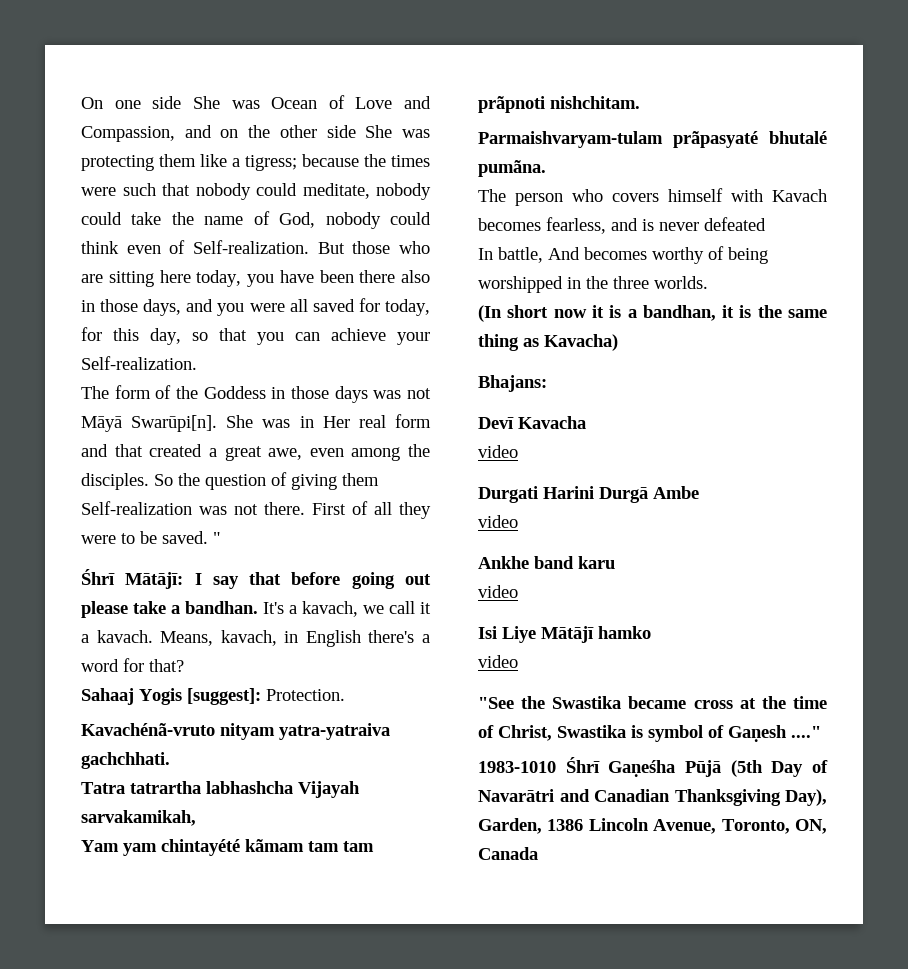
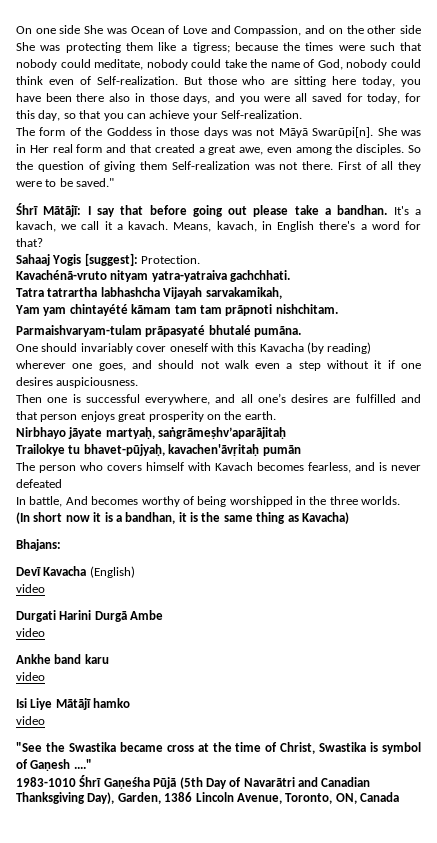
- First of all they were to be saved. "
+ First of all they were to be saved."
+ One should invariably cover oneself with this Kavacha (by reading) wherever one goes, and should not walk even a step without it if one desires auspiciousness.
+ Then one is successful everywhere, and all one’s desires are fulfilled and that person enjoys great prosperity on the earth.
+ Nirbhayo jāyate martyaḥ, saṅgrāmeṣhv’aparājitaḥ
+ Trailokye tu bhavet-pūjyaḥ, kavachen'āvṛitaḥ pumān
- Devī Kavacha
+ Devī Kavacha (English)

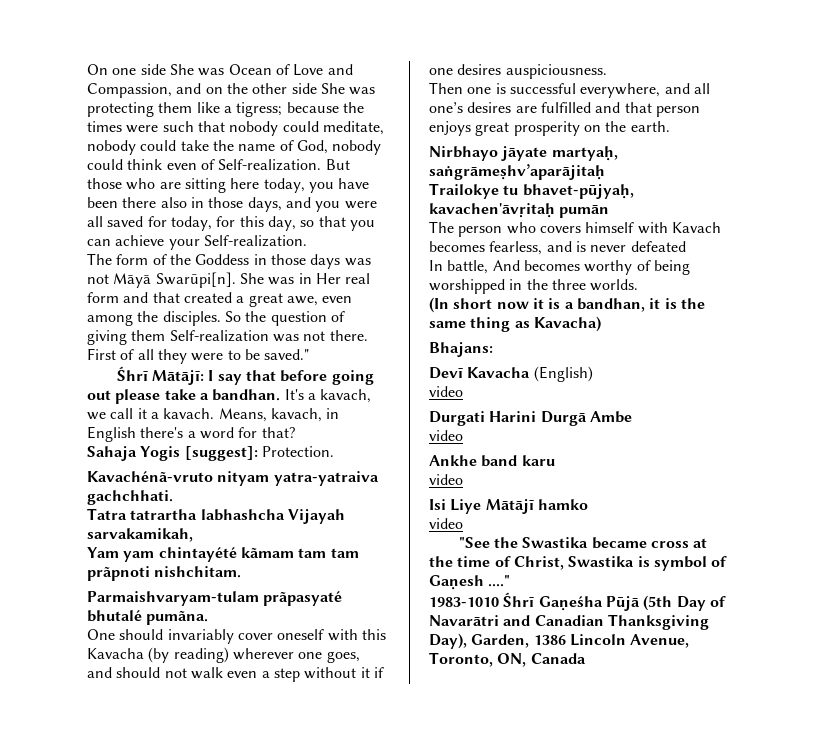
- Sahaaj Yogis [suggest]: Protection.
+ Sahaja Yogis [suggest]: Protection.

